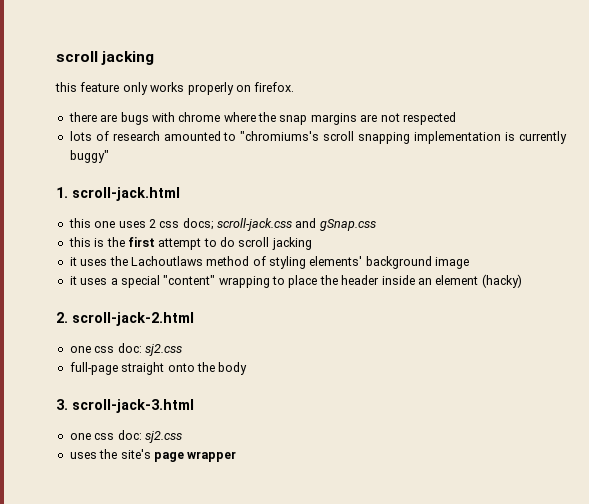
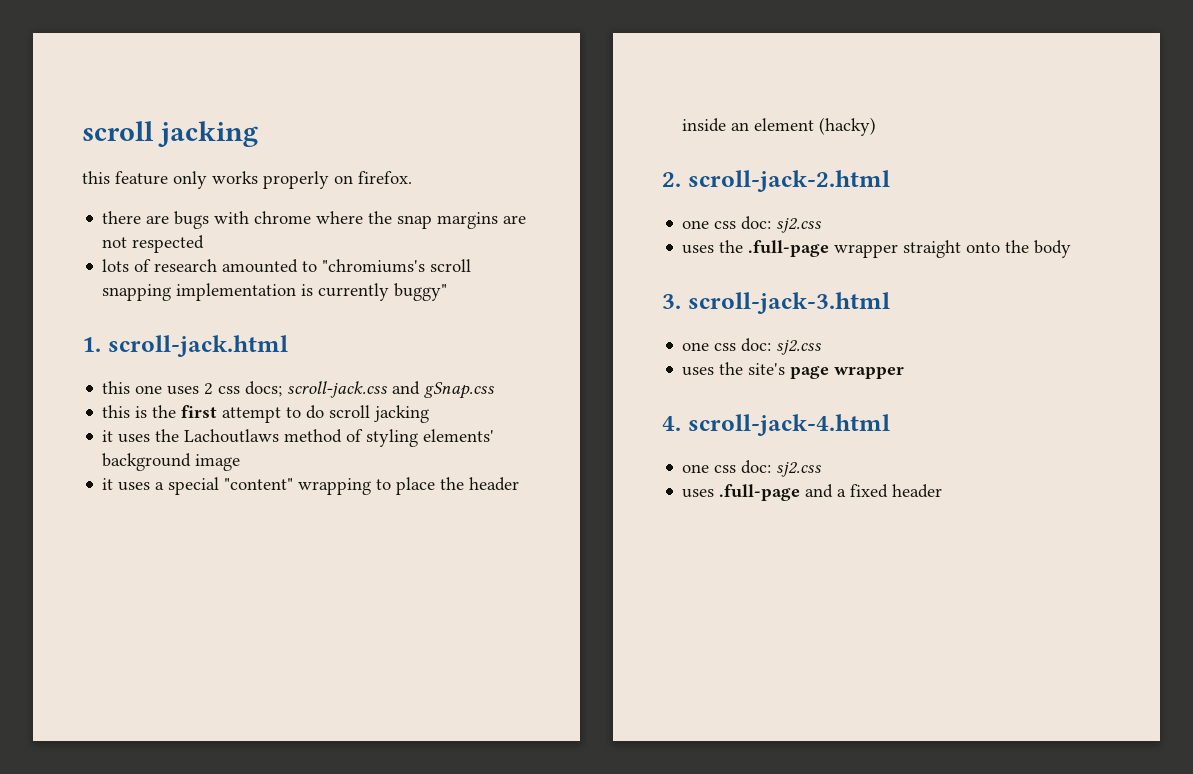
- full-page straight onto the body
+ uses the .full-page wrapper straight onto the body
+ 4. scroll-jack-4.html
+ one css doc: sj2.css
+ uses .full-page and a fixed header

